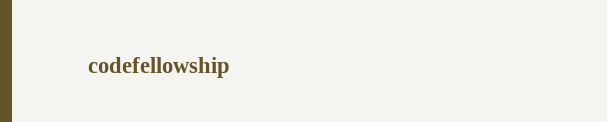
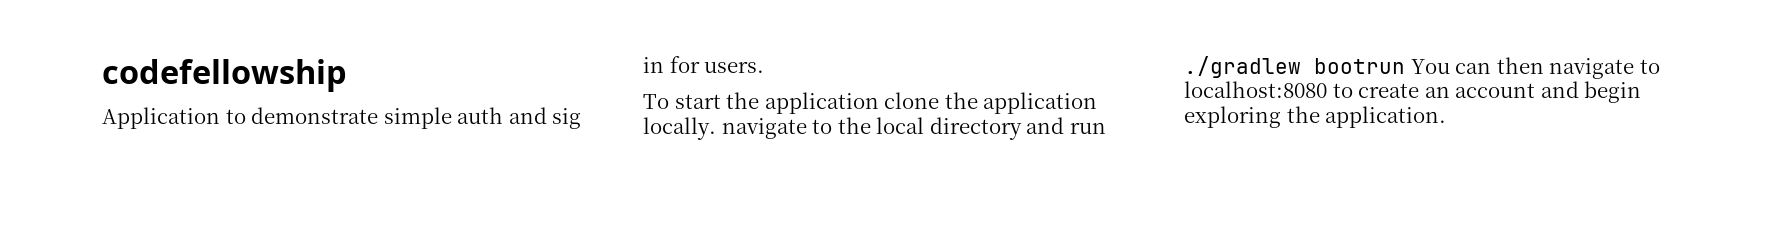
+ Application to demonstrate simple auth and sig in for users.
+ To start the application clone the application locally. navigate to the local directory and run ./gradlew bootrun You can then navigate to localhost:8080 to create an account and begin exploring the application.

